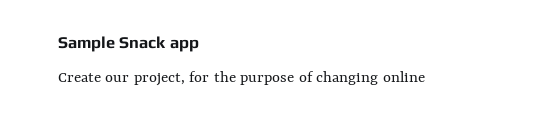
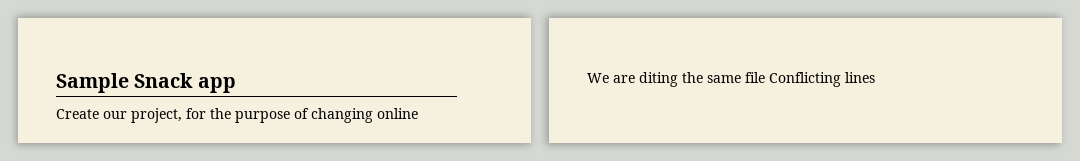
+ We are diting the same file Conflicting lines

